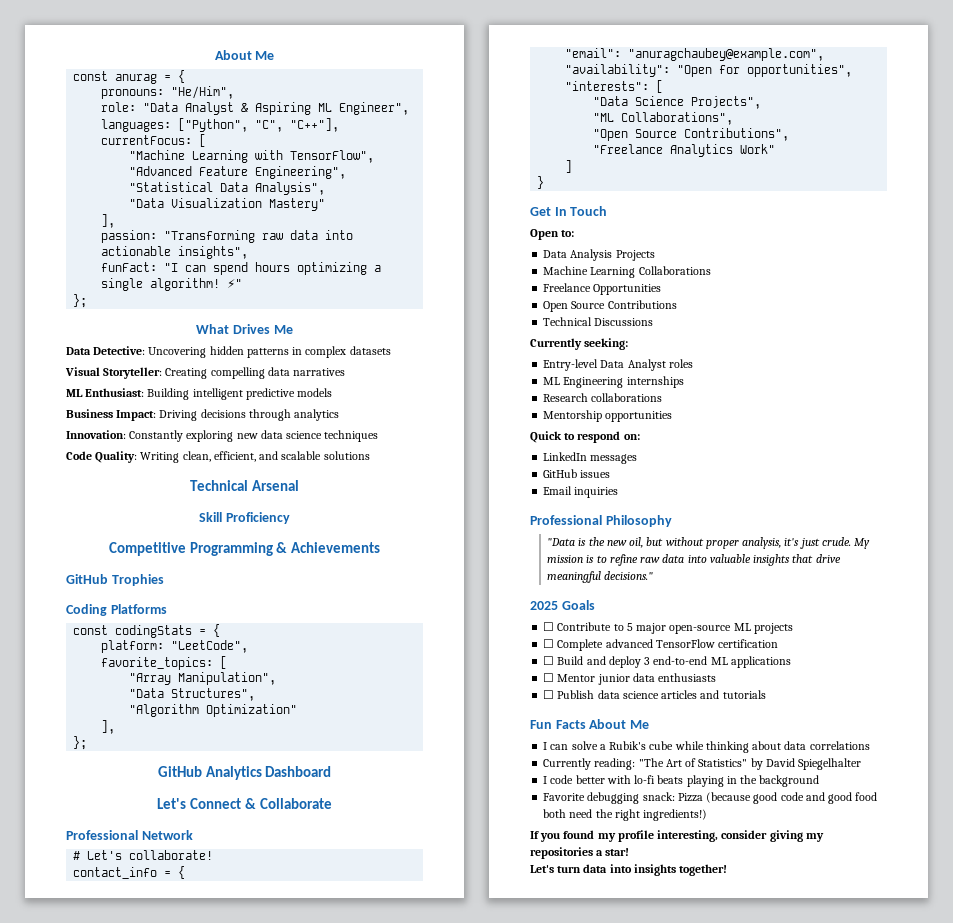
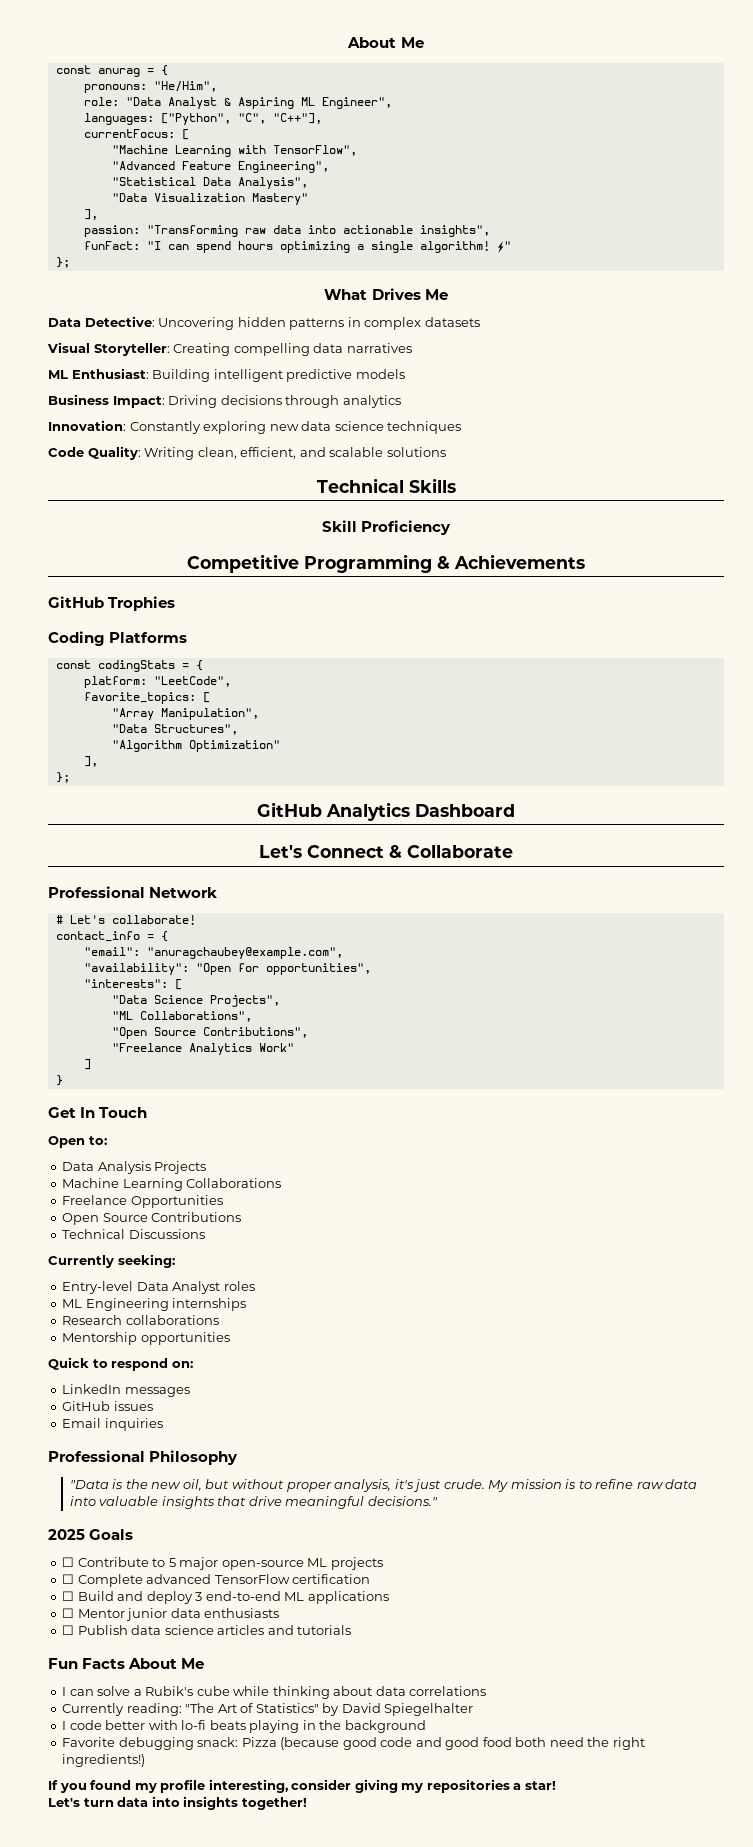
- Technical Arsenal
+ Technical Skills

